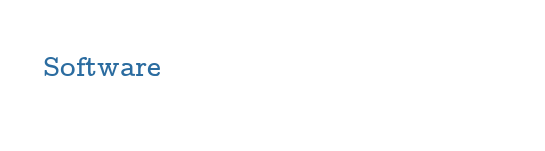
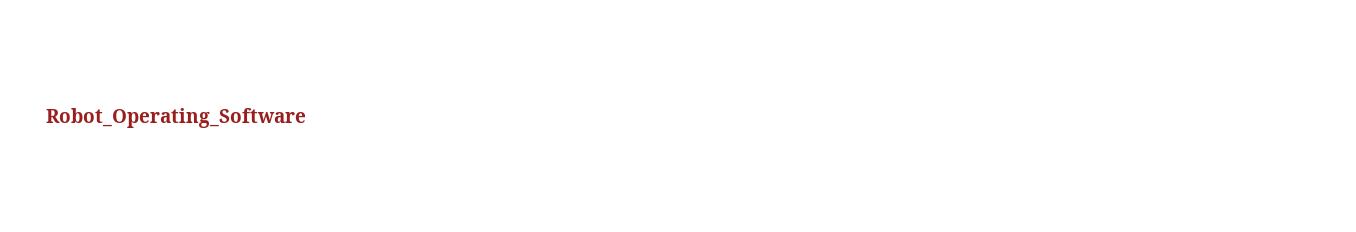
- Software
+ Robot_Operating_Software

